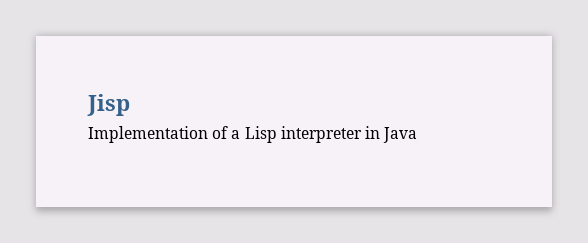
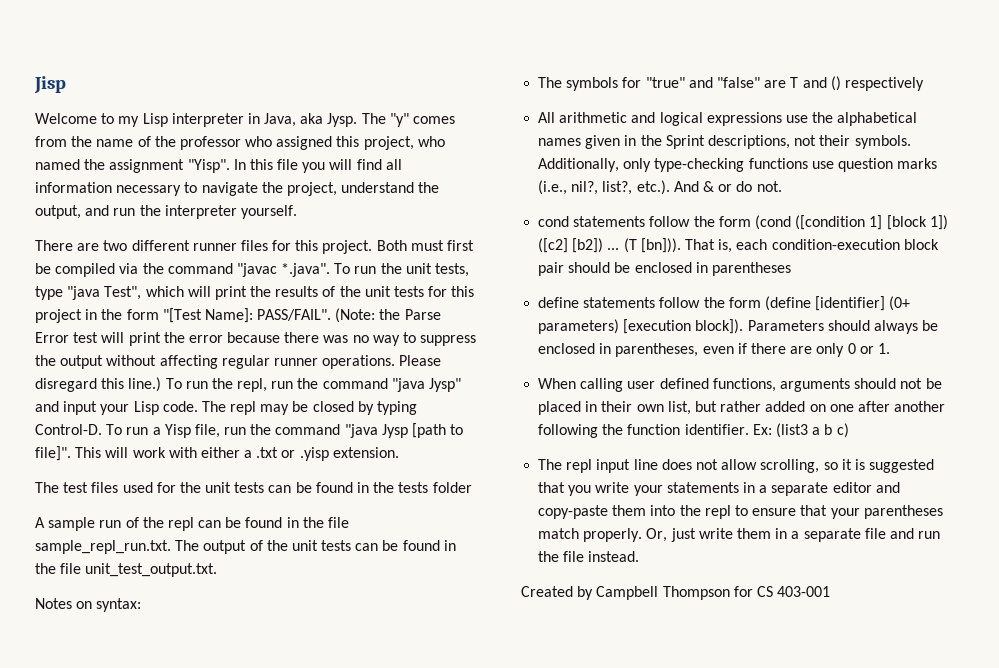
- Implementation of a Lisp interpreter in Java
+ Welcome to my Lisp interpreter in Java, aka Jysp. The "y" comes from the name of the professor who assigned this project, who named the assignment "Yisp". In this file you will find all information necessary to navigate the project, understand the output, and run the interpreter yourself.
+ There are two different runner files for this project. Both must first be compiled via the command "javac *.java". To run the unit tests, type "java Test", which will print the results of the unit tests for this project in the form "[Test Name]: PASS/FAIL". (Note: the Parse Error test will print the error because there was no way to suppress the output without affecting regular runner operations. Please disregard this line.) To run the repl, run the command "java Jysp" and input your Lisp code. The repl may be closed by typing Control-D. To run a Yisp file, run the command "java Jysp [path to file]". This will work with either a .txt or .yisp extension.
+ The test files used for the unit tests can be found in the tests folder
+ A sample run of the repl can be found in the file sample_repl_run.txt. The output of the unit tests can be found in the file unit_test_output.txt.
+ Notes on syntax:
+ The symbols for "true" and "false" are T and () respectively
+ All arithmetic and logical expressions use the alphabetical names given in the Sprint descriptions, not their symbols. Additionally, only type-checking functions use question marks (i.e., nil?, list?, etc.). And & or do not.
+ cond statements follow the form (cond ([condition 1] [block 1]) ([c2] [b2]) ... (T [bn])). That is, each condition-execution block pair should be enclosed in parentheses
+ define statements follow the form (define [identifier] (0+ parameters) [execution block]). Parameters should always be enclosed in parentheses, even if there are only 0 or 1.
+ When calling user defined functions, arguments should not be placed in their own list, but rather added on one after another following the function identifier. Ex: (list3 a b c)
+ The repl input line does not allow scrolling, so it is suggested that you write your statements in a separate editor and copy-paste them into the repl to ensure that your parentheses match properly. Or, just write them in a separate file and run the file instead.
+ Created by Campbell Thompson for CS 403-001

